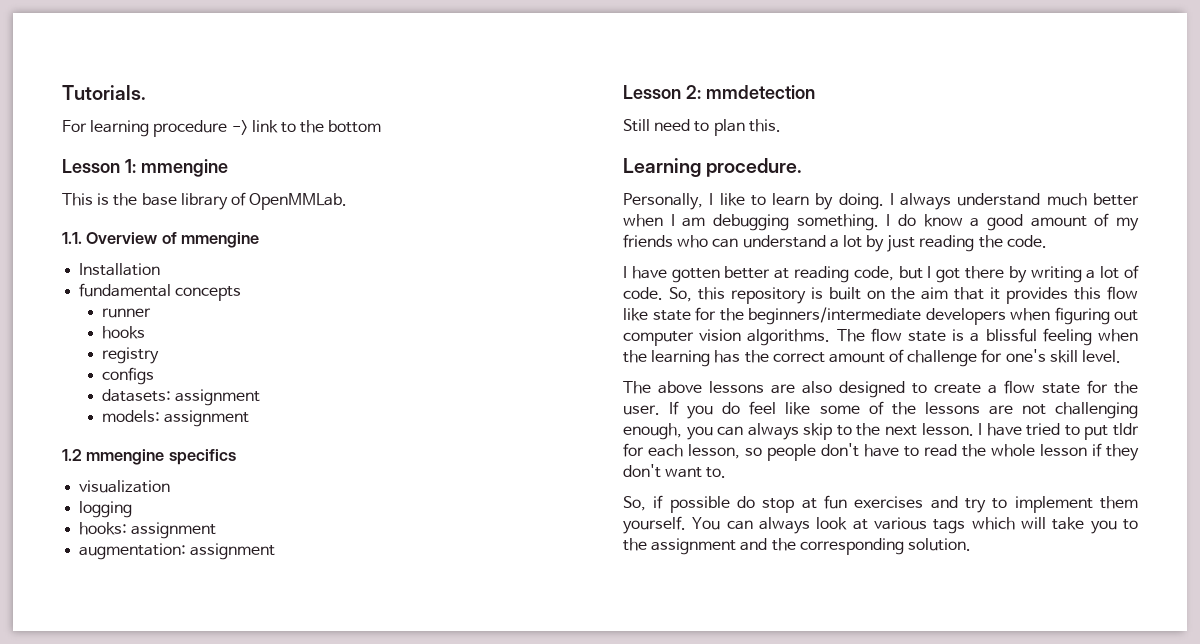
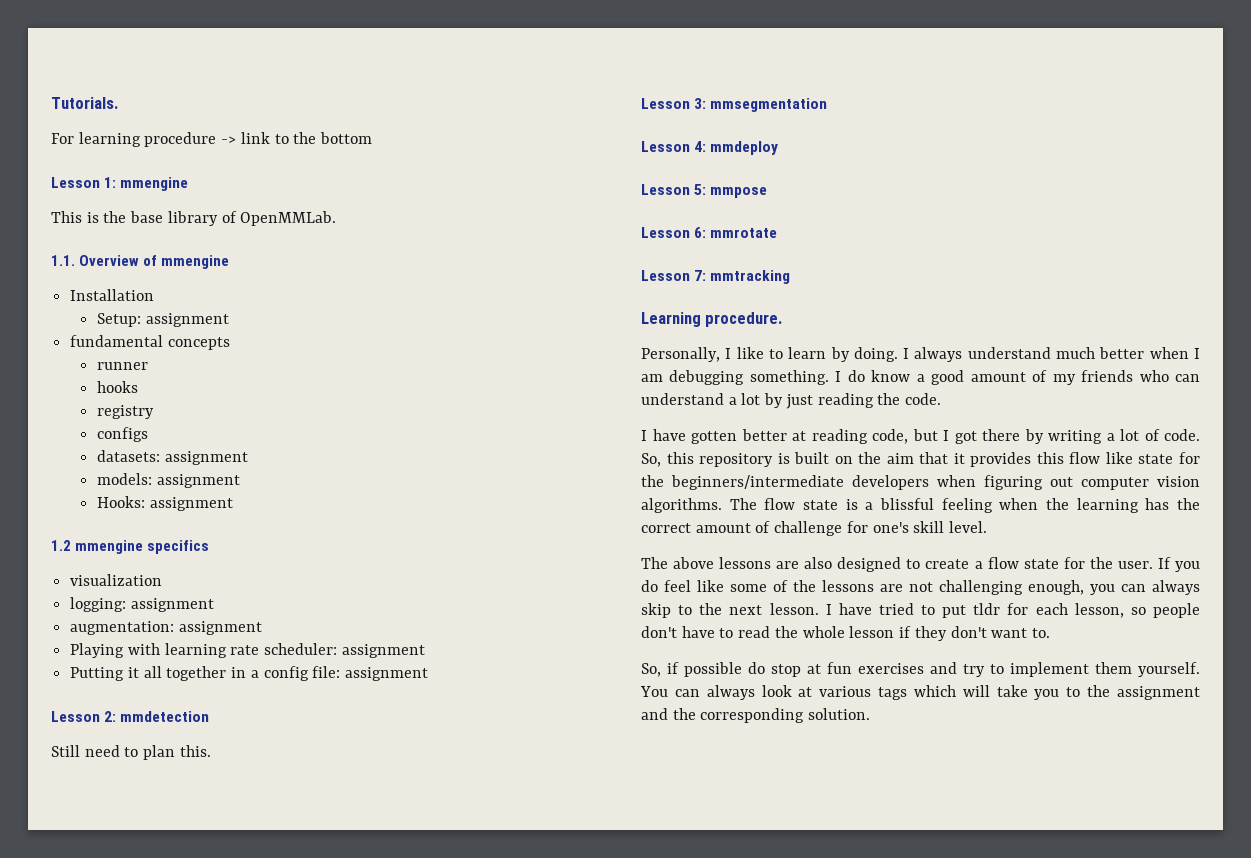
+ Setup: assignment
+ Hooks: assignment
- logging
- hooks: assignment
+ logging: assignment
+ Playing with learning rate scheduler: assignment
+ Putting it all together in a config file: assignment
+ Lesson 3: mmsegmentation
+ Lesson 4: mmdeploy
+ Lesson 5: mmpose
+ Lesson 6: mmrotate
+ Lesson 7: mmtracking

